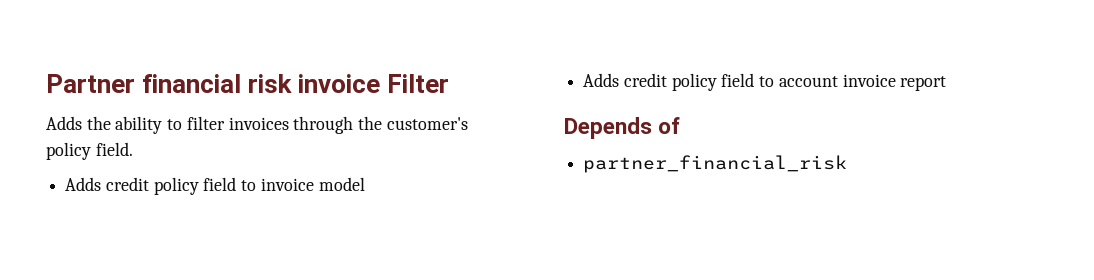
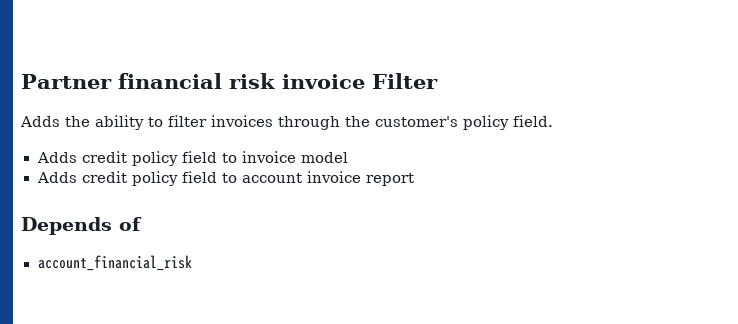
- partner_financial_risk
+ account_financial_risk

